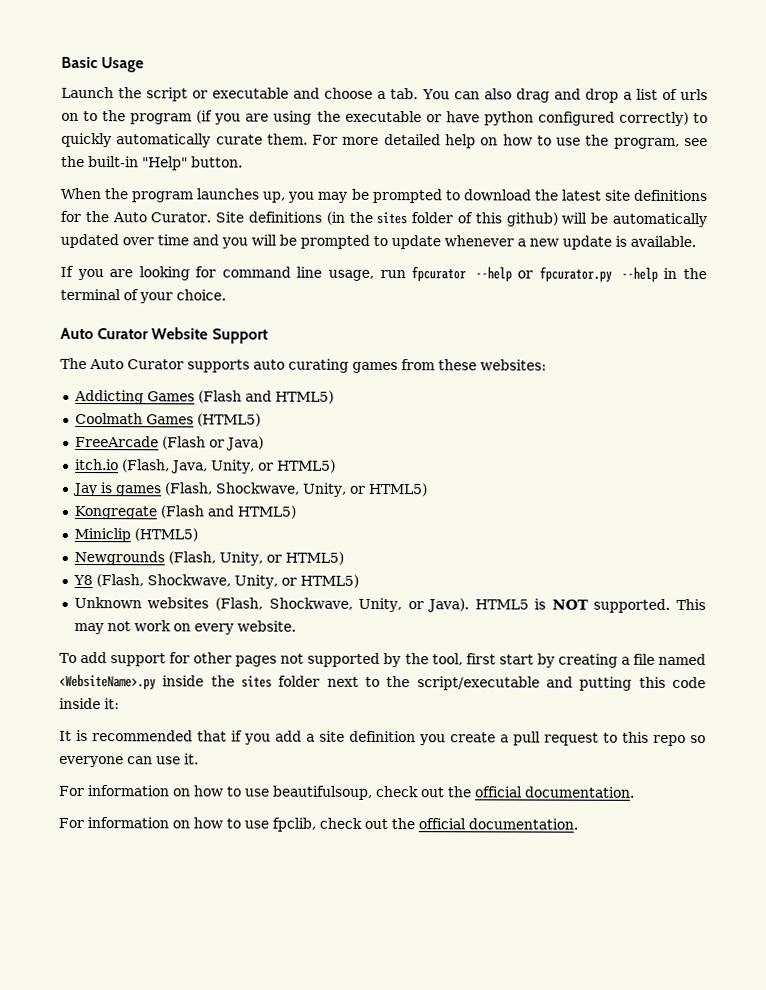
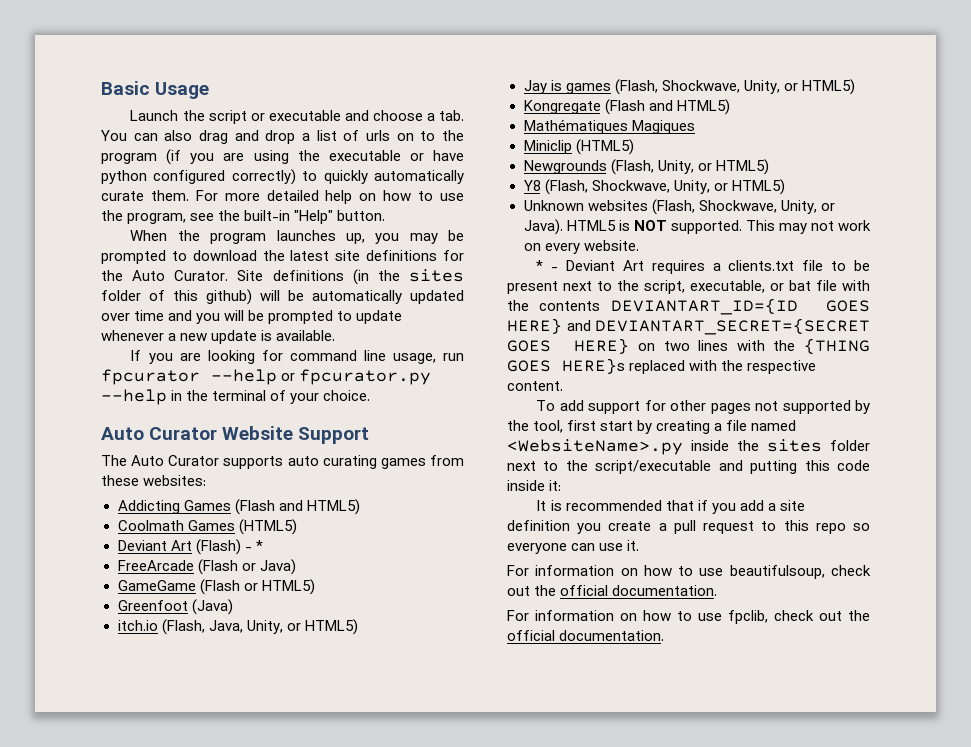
+ Deviant Art (Flash) - *
+ GameGame (Flash or HTML5)
+ Greenfoot (Java)
+ Mathématiques Magiques
+ * - Deviant Art requires a clients.txt file to be present next to the script, executable, or bat file with the contents DEVIANTART_ID={ID GOES HERE} and DEVIANTART_SECRET={SECRET GOES HERE} on two lines with the {THING GOES HERE}s replaced with the respective content.

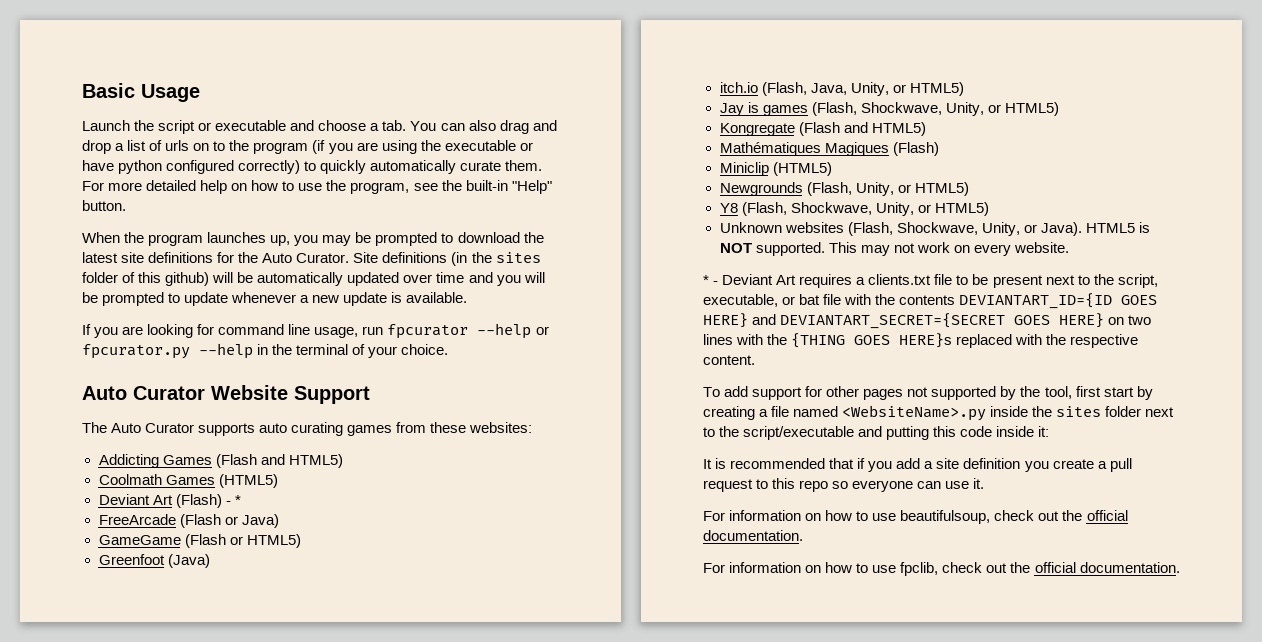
- Mathématiques Magiques
+ Mathématiques Magiques (Flash)

